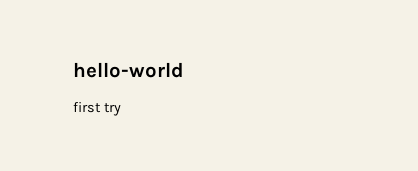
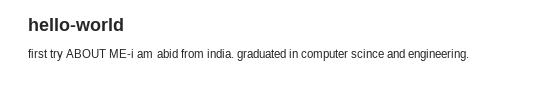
- first try
+ first try ABOUT ME-i am abid from india. graduated in computer scince and engineering.

